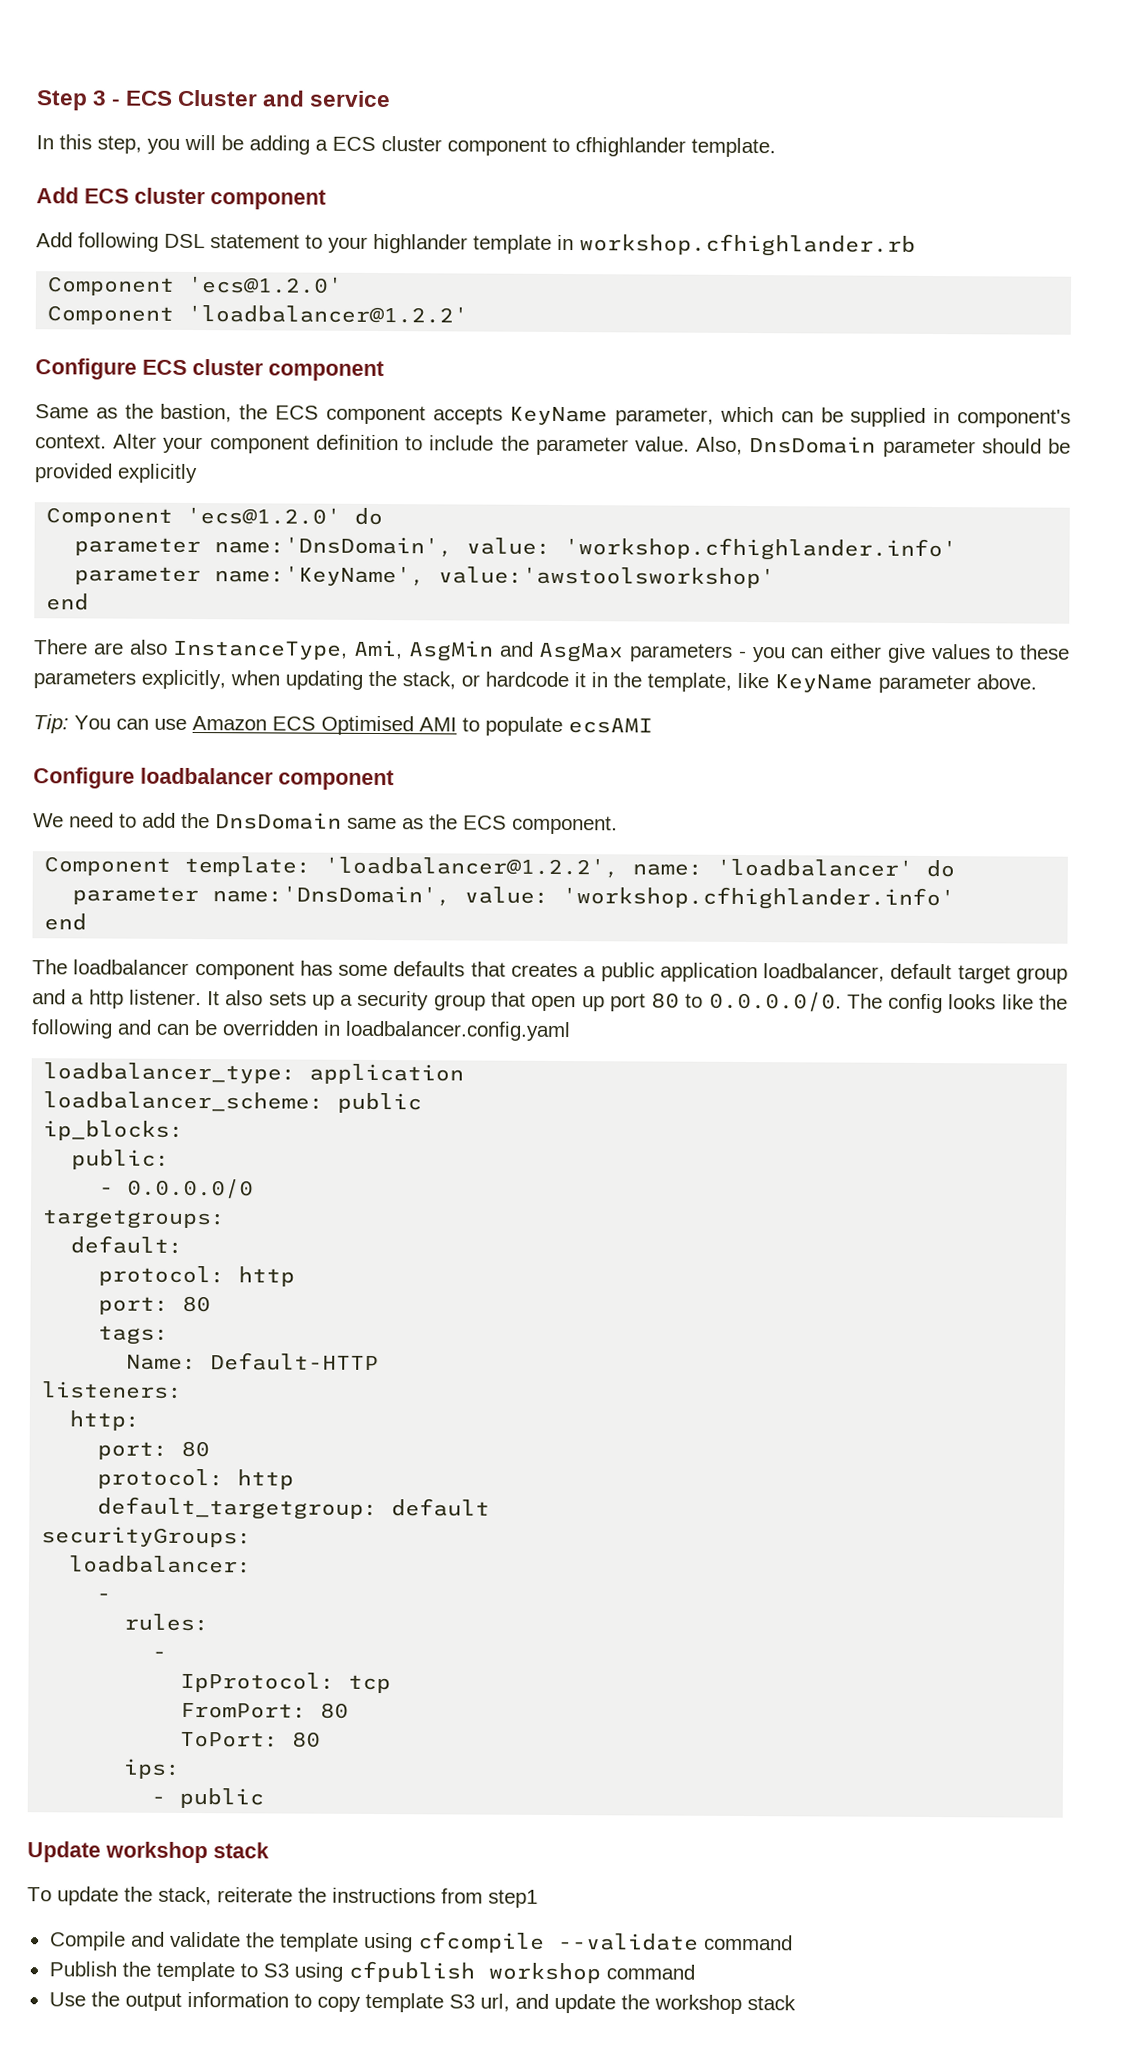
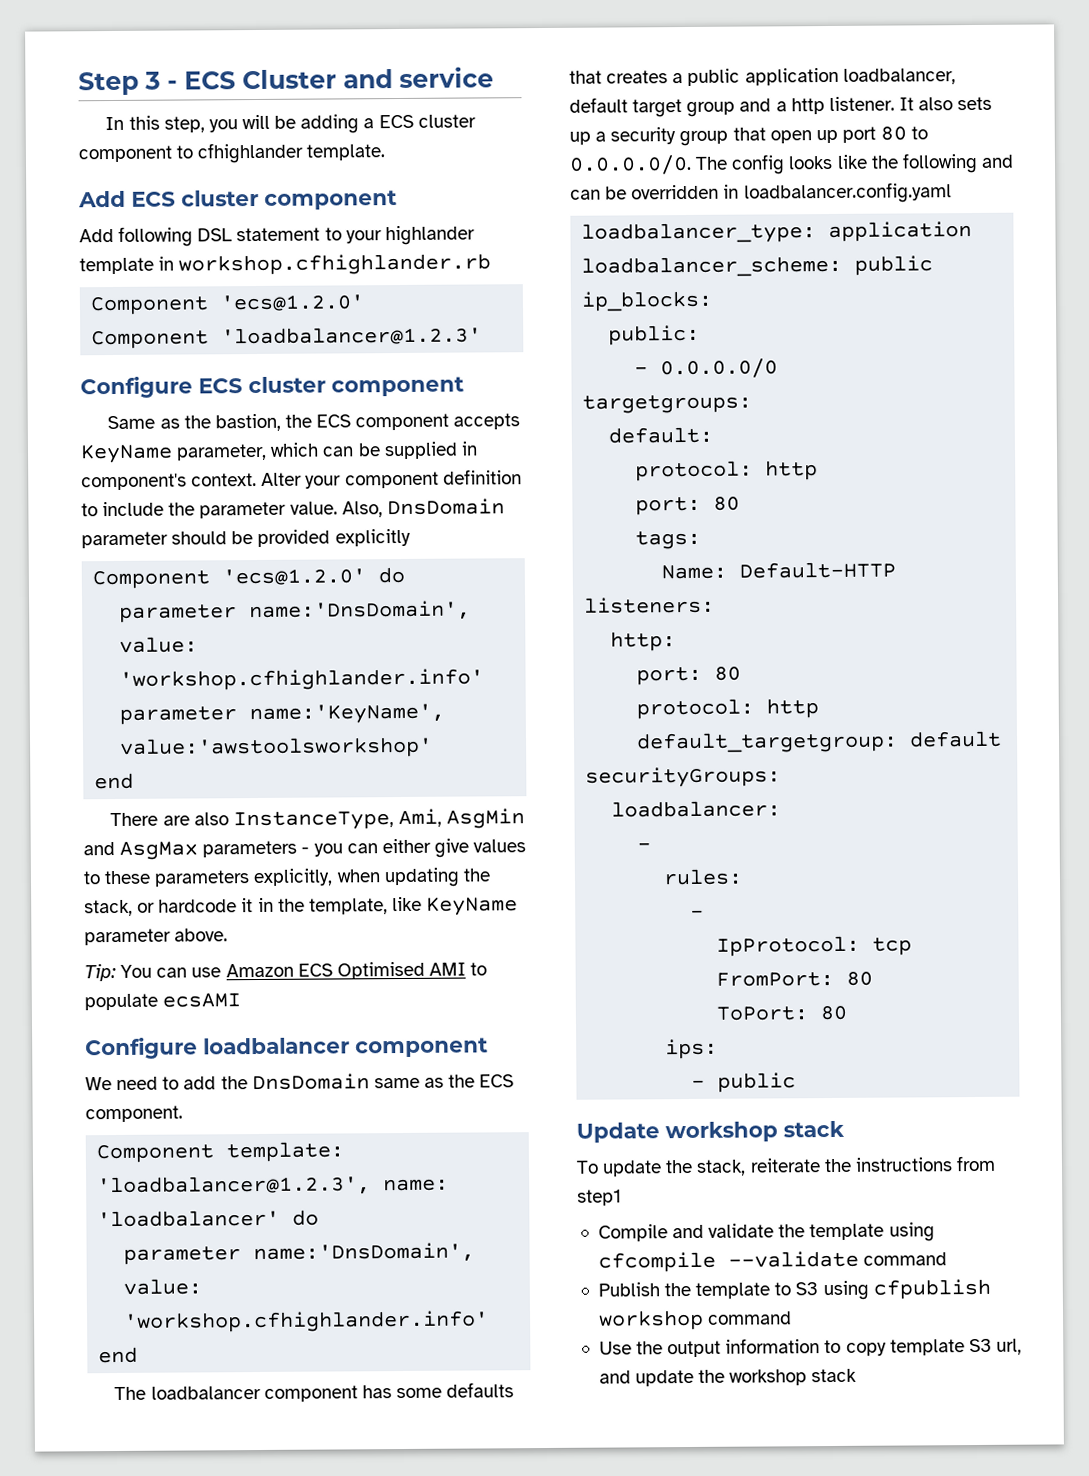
- Component 'loadbalancer@1.2.2'
+ Component 'loadbalancer@1.2.3'
- Component template: 'loadbalancer@1.2.2', name: 'loadbalancer' do
+ Component template: 'loadbalancer@1.2.3', name: 'loadbalancer' do

